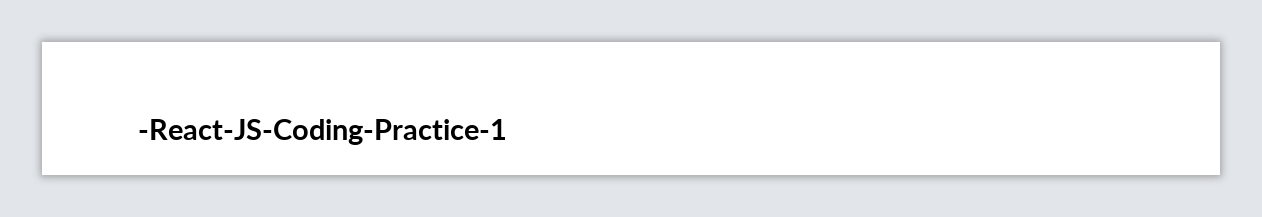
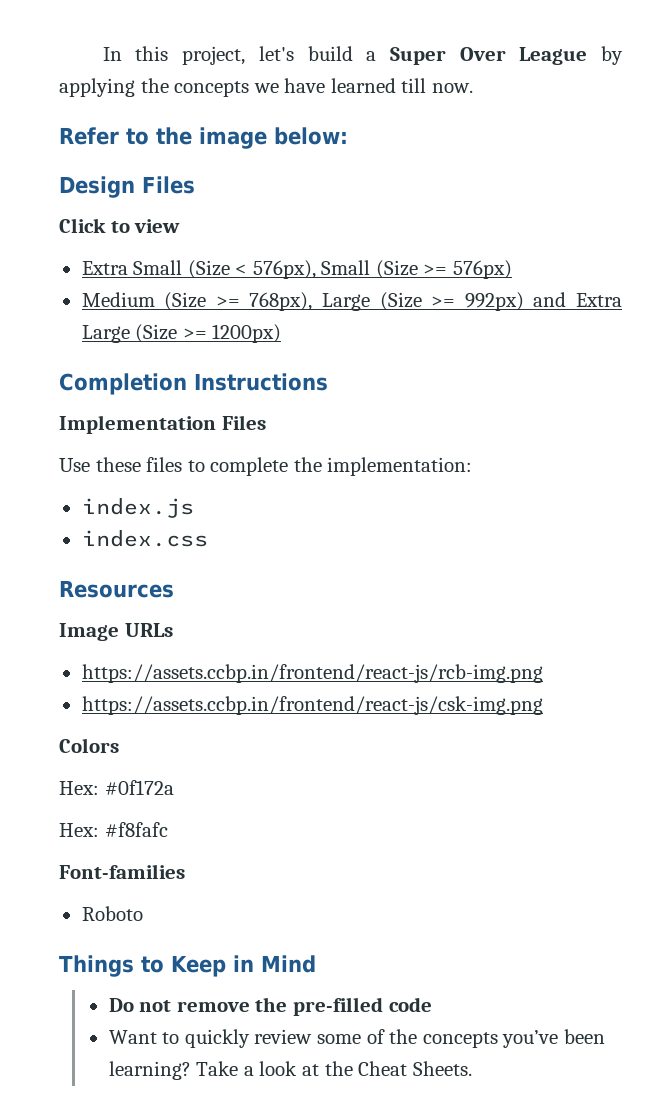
- -React-JS-Coding-Practice-1
+ In this project, let's build a Super Over League by applying the concepts we have learned till now.
+ Refer to the image below:
+ Design Files
+ Click to view
+ Extra Small (Size < 576px), Small (Size >= 576px)
+ Medium (Size >= 768px), Large (Size >= 992px) and Extra Large (Size >= 1200px)
+ Completion Instructions
+ Implementation Files
+ Use these files to complete the implementation:
+ index.js
+ index.css
+ Resources
+ Image URLs
+ https://assets.ccbp.in/frontend/react-js/rcb-img.png
+ https://assets.ccbp.in/frontend/react-js/csk-img.png
+ Colors
+ Hex: #0f172a
+ Hex: #f8fafc
+ Font-families
+ Roboto
+ Things to Keep in Mind
+ Do not remove the pre-filled code
+ Want to quickly review some of the concepts you’ve been learning? Take a look at the Cheat Sheets.

